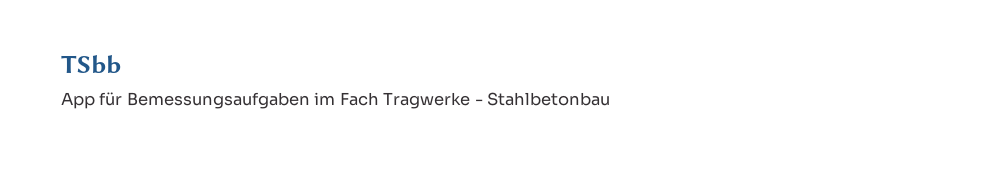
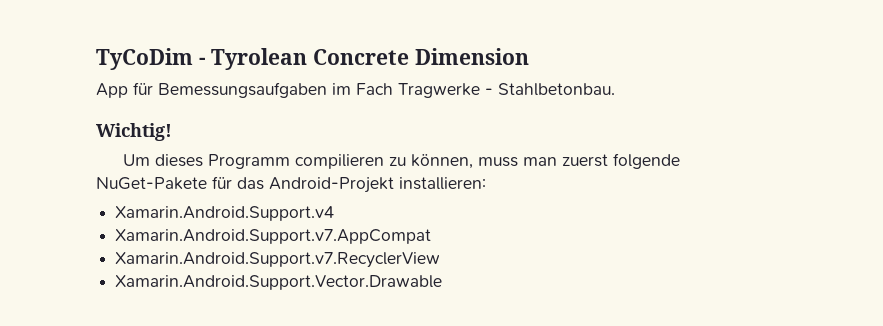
- TSbb
+ TyCoDim - Tyrolean Concrete Dimension
- App für Bemessungsaufgaben im Fach Tragwerke - Stahlbetonbau
+ App für Bemessungsaufgaben im Fach Tragwerke - Stahlbetonbau.
+ Wichtig!
+ Um dieses Programm compilieren zu können, muss man zuerst folgende NuGet-Pakete für das Android-Projekt installieren:
+ Xamarin.Android.Support.v4
+ Xamarin.Android.Support.v7.AppCompat
+ Xamarin.Android.Support.v7.RecyclerView
+ Xamarin.Android.Support.Vector.Drawable

